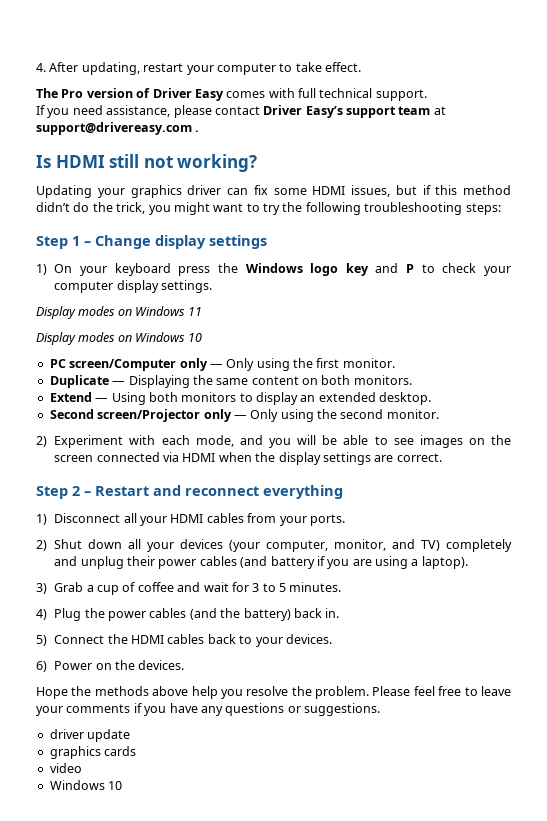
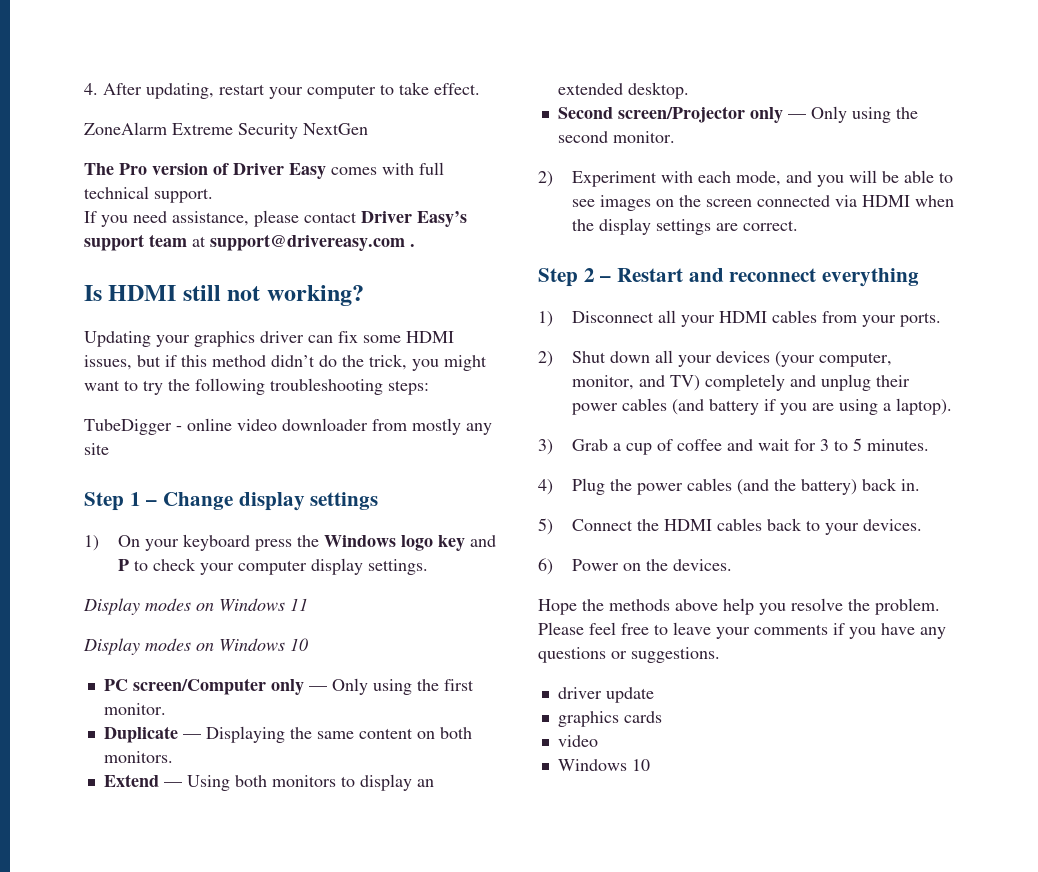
+ ZoneAlarm Extreme Security NextGen
+ TubeDigger - online video downloader from mostly any site

